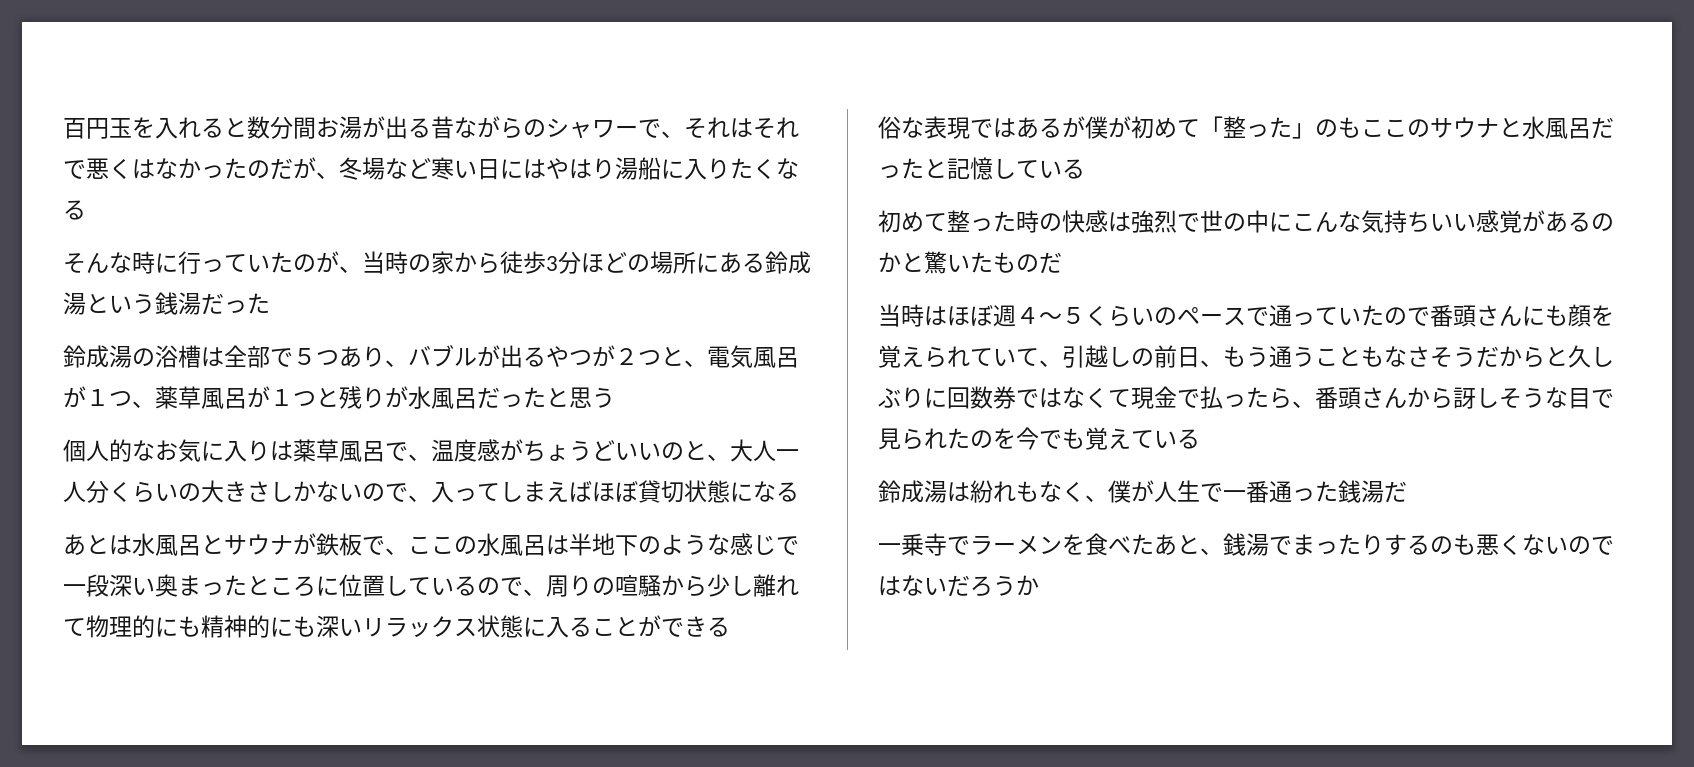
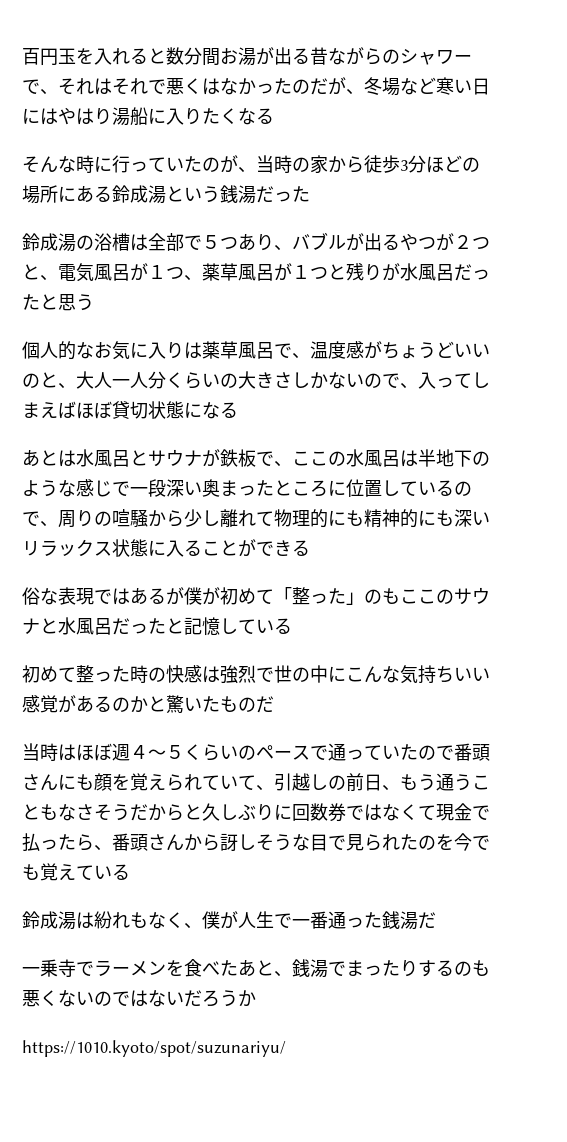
+ https://1010.kyoto/spot/suzunariyu/

